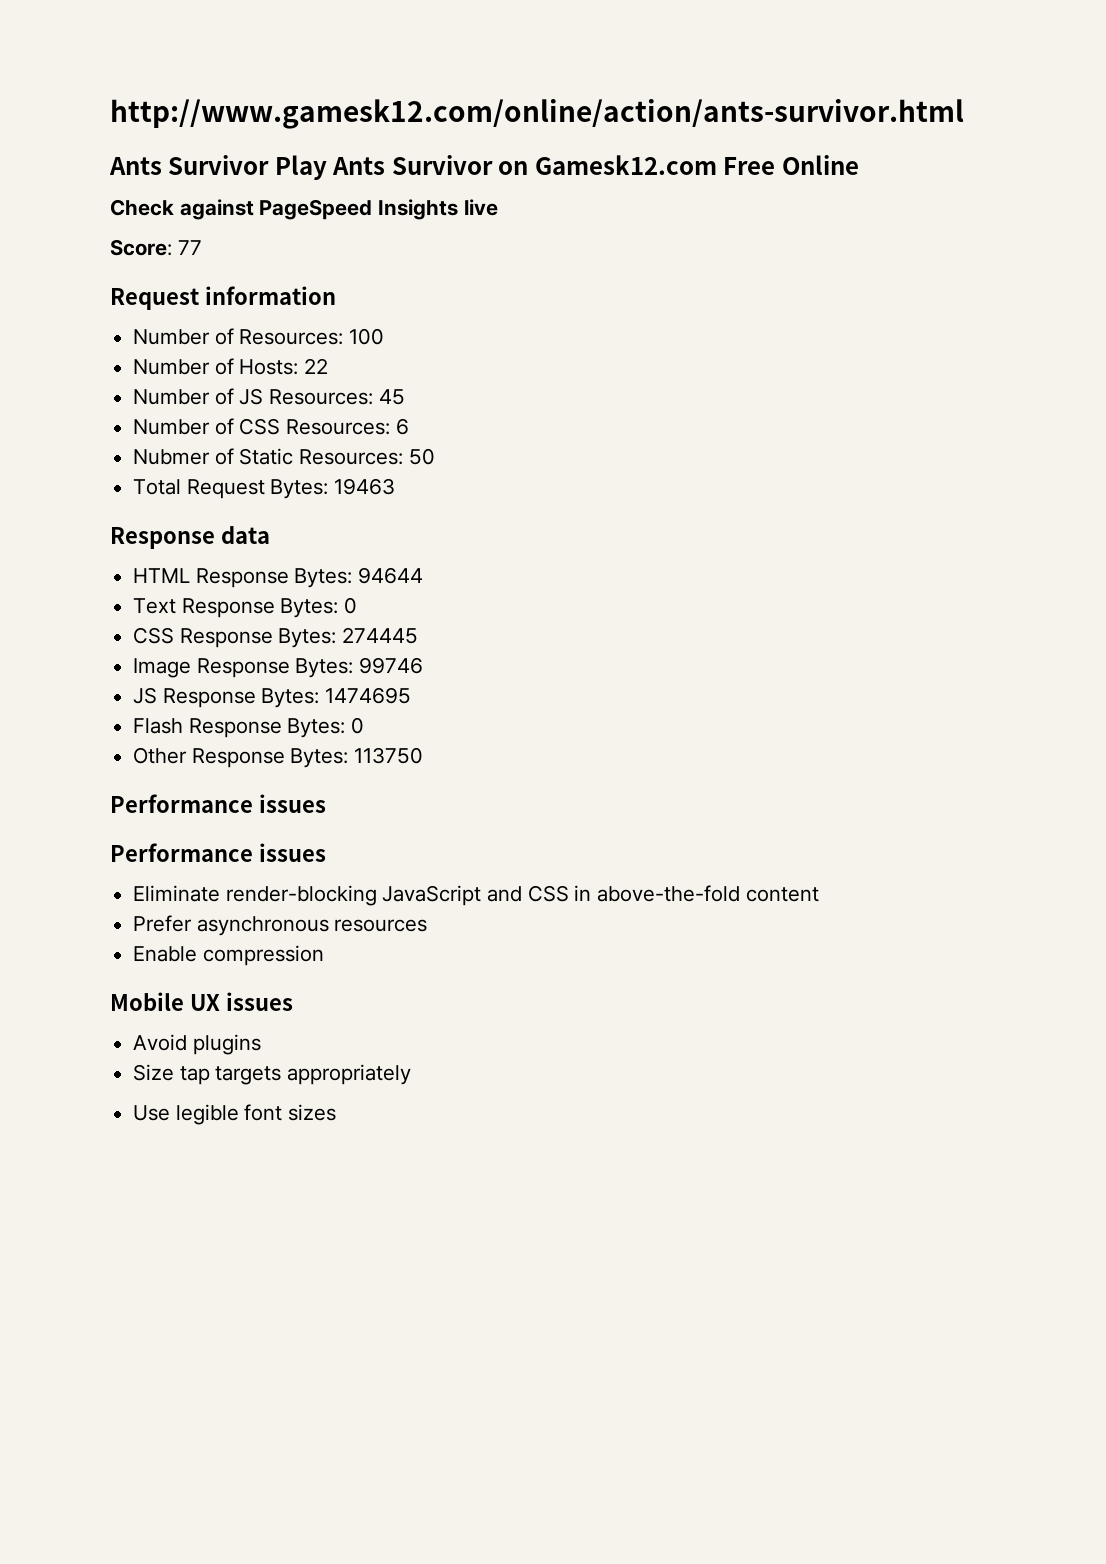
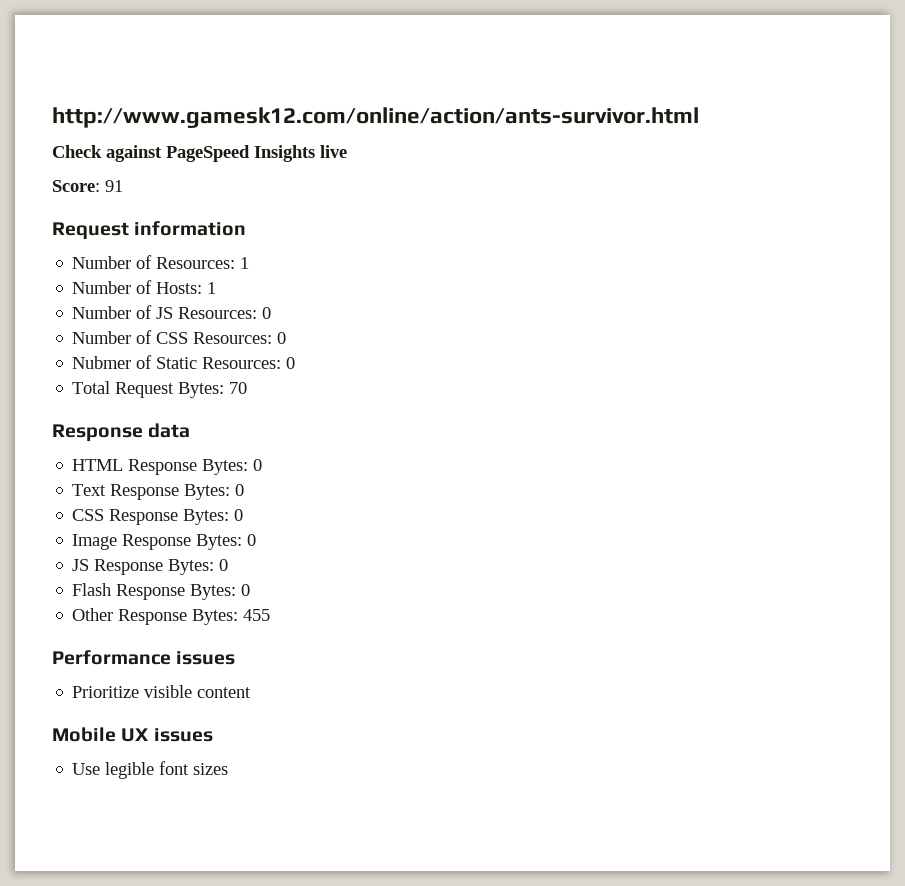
- Ants Survivor Play Ants Survivor on Gamesk12.com Free Online
- Score: 77
+ Score: 91
- Number of Resources: 100
+ Number of Resources: 1
- Number of Hosts: 22
+ Number of Hosts: 1
- Number of JS Resources: 45
+ Number of JS Resources: 0
- Number of CSS Resources: 6
+ Number of CSS Resources: 0
- Nubmer of Static Resources: 50
+ Nubmer of Static Resources: 0
- Total Request Bytes: 19463
+ Total Request Bytes: 70
- HTML Response Bytes: 94644
+ HTML Response Bytes: 0
- CSS Response Bytes: 274445
+ CSS Response Bytes: 0
- Image Response Bytes: 99746
+ Image Response Bytes: 0
- JS Response Bytes: 1474695
+ JS Response Bytes: 0
- Other Response Bytes: 113750
+ Other Response Bytes: 455
  Performance issues
- Performance issues
- Eliminate render-blocking JavaScript and CSS in above-the-fold content
- Prefer asynchronous resources
- Enable compression
+ Prioritize visible content
  Mobile UX issues
- Avoid plugins
- Size tap targets appropriately

